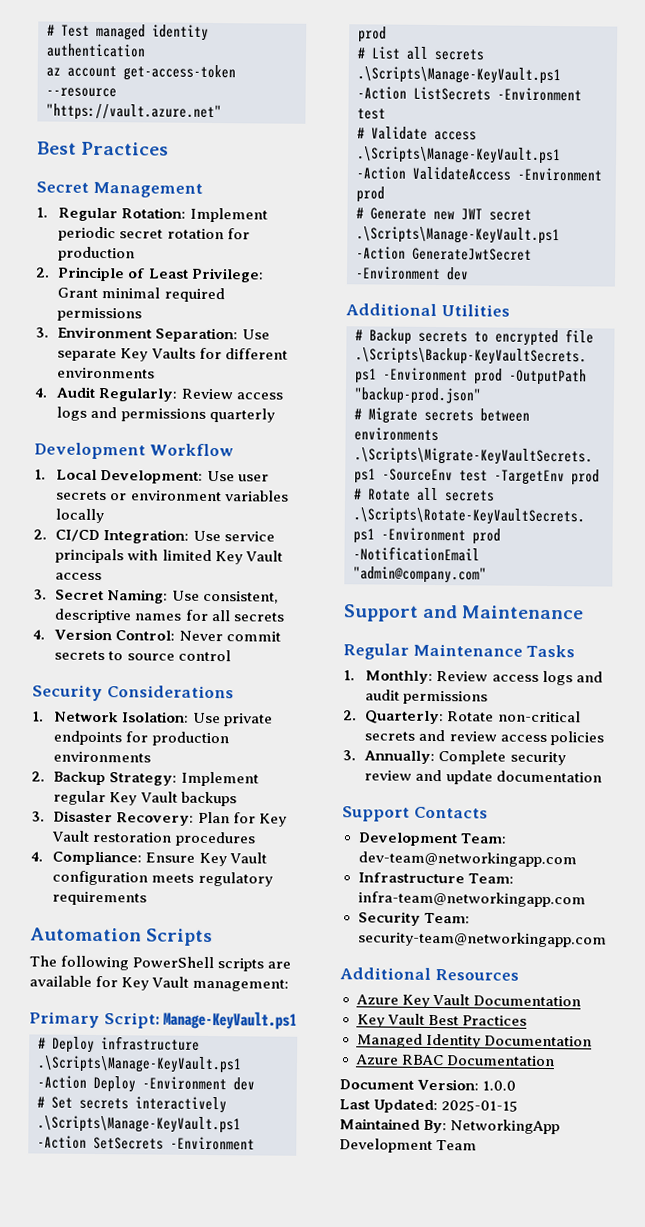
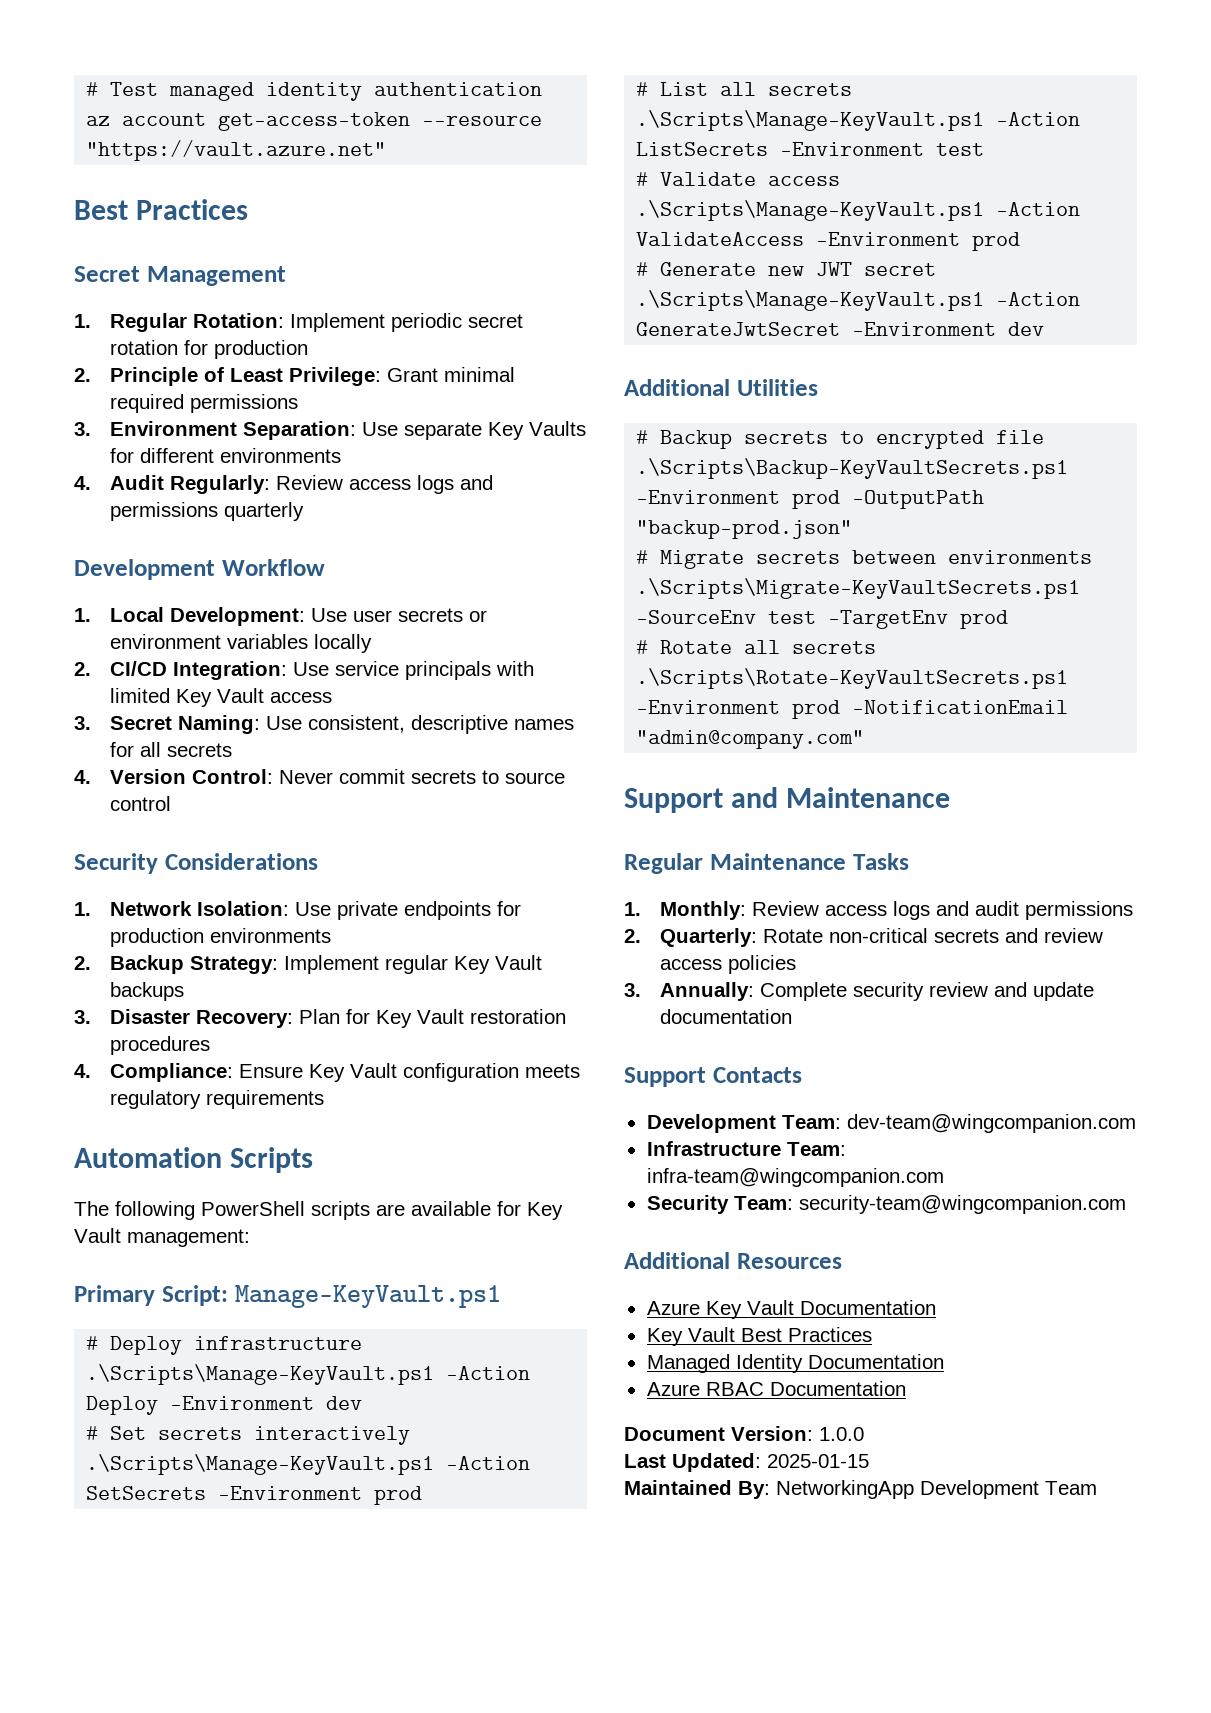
- Development Team: dev-team@networkingapp.com
+ Development Team: dev-team@wingcompanion.com
- Infrastructure Team: infra-team@networkingapp.com
+ Infrastructure Team: infra-team@wingcompanion.com
- Security Team: security-team@networkingapp.com
+ Security Team: security-team@wingcompanion.com

